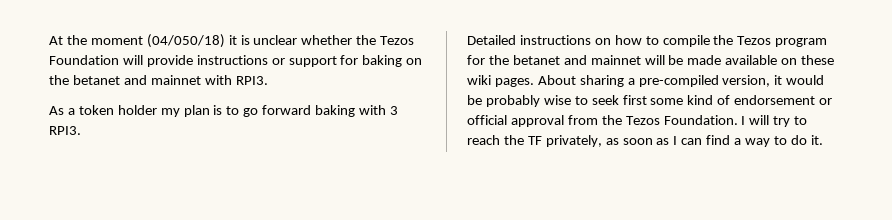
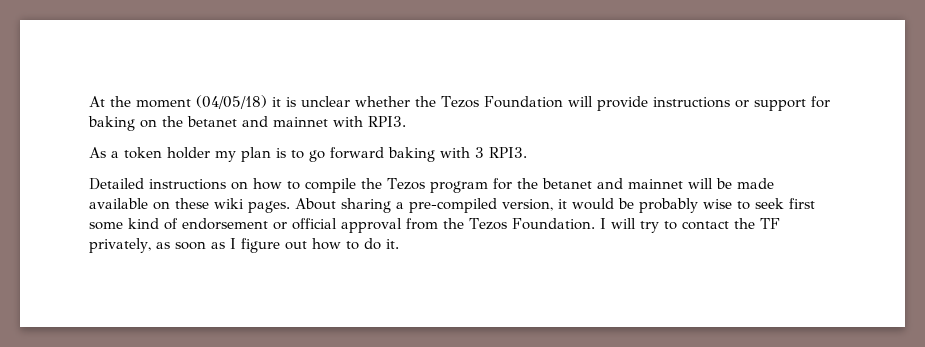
- At the moment (04/050/18) it is unclear whether the Tezos Foundation will provide instructions or support for baking on the betanet and mainnet with RPI3.
+ At the moment (04/05/18) it is unclear whether the Tezos Foundation will provide instructions or support for baking on the betanet and mainnet with RPI3.
- I will try to reach the TF privately, as soon as I can find a way to do it.
+ I will try to contact the TF privately, as soon as I figure out how to do it.

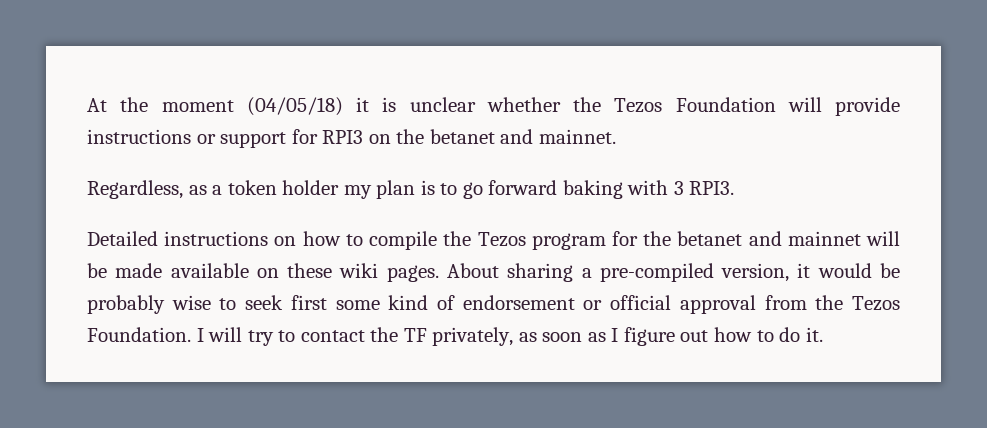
- At the moment (04/05/18) it is unclear whether the Tezos Foundation will provide instructions or support for baking on the betanet and mainnet with RPI3.
- As a token holder my plan is to go forward baking with 3 RPI3.
+ At the moment (04/05/18) it is unclear whether the Tezos Foundation will provide instructions or support for RPI3 on the betanet and mainnet.
+ Regardless, as a token holder my plan is to go forward baking with 3 RPI3.

